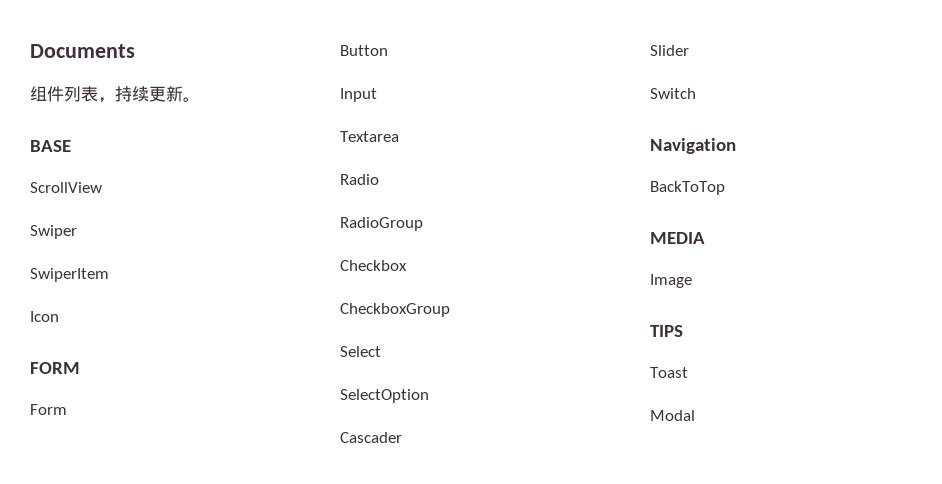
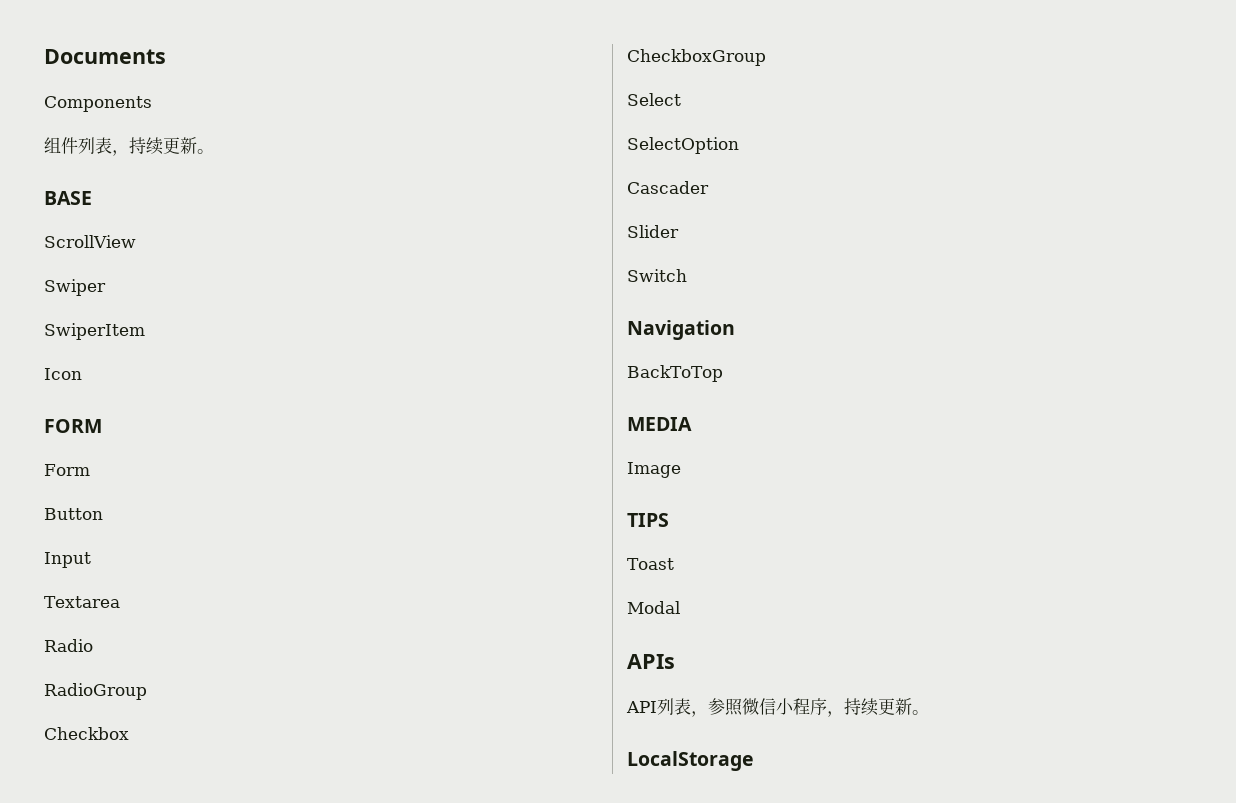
+ Components
+ APIs
+ API列表，参照微信小程序，持续更新。
+ LocalStorage

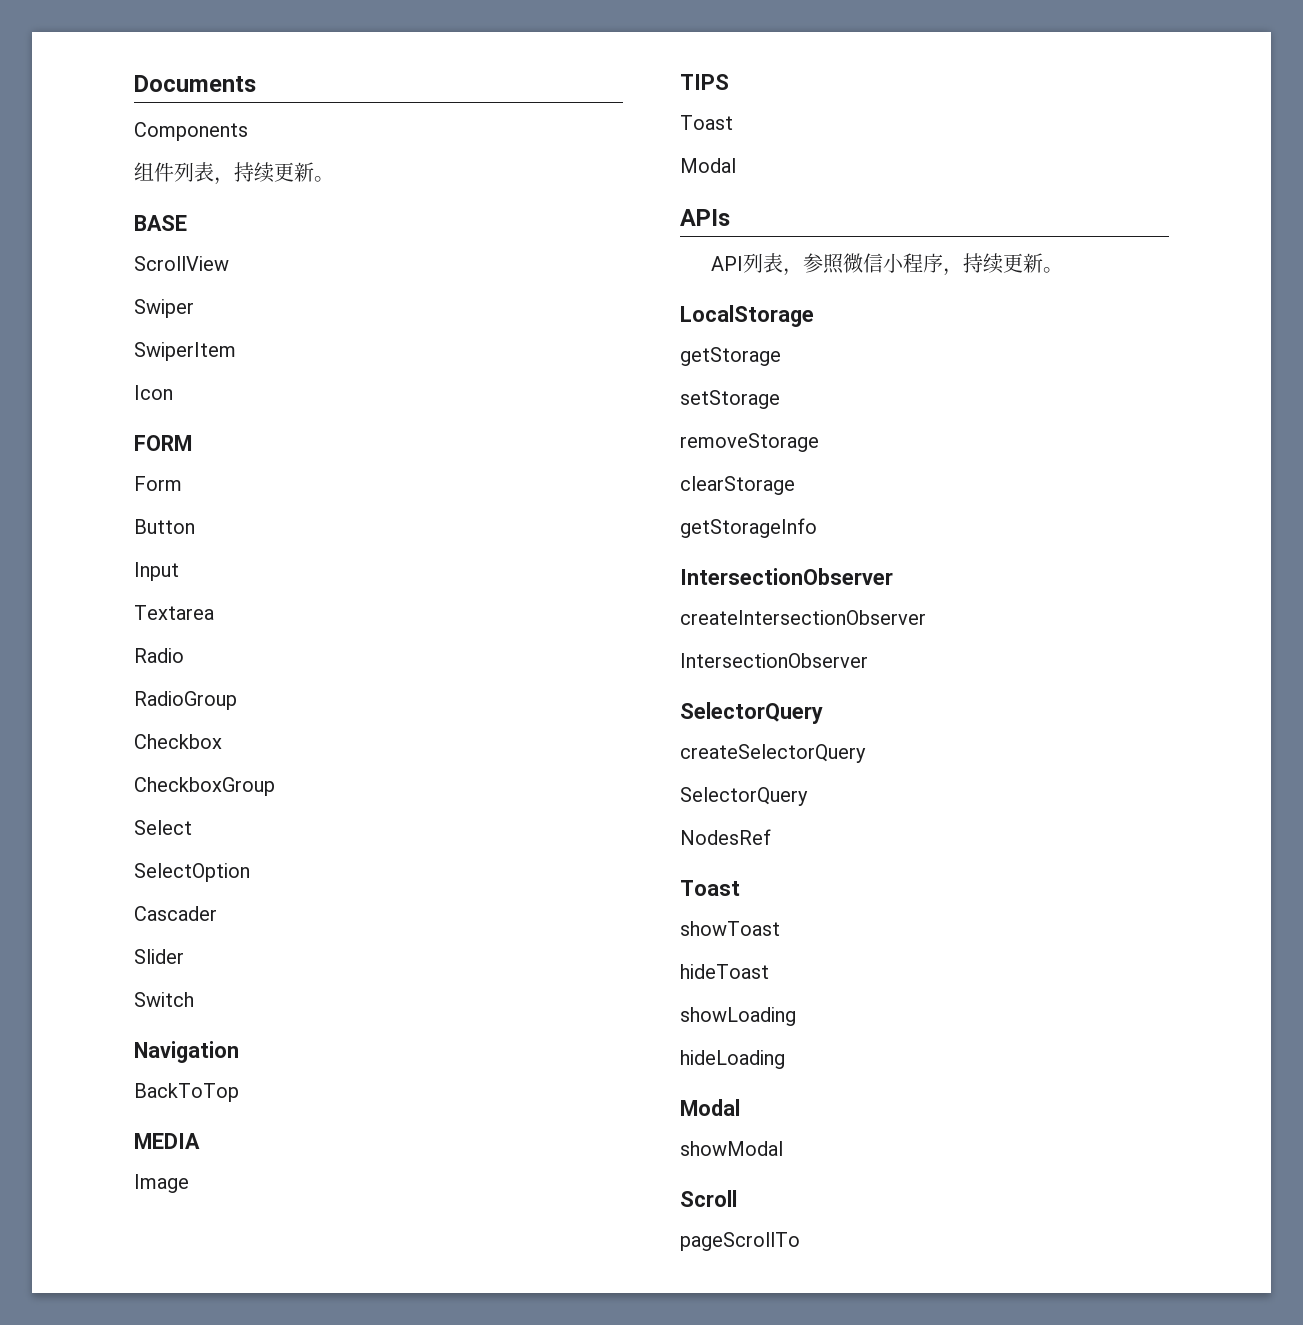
+ getStorage
+ setStorage
+ removeStorage
+ clearStorage
+ getStorageInfo
+ IntersectionObserver
+ createIntersectionObserver
+ IntersectionObserver
+ SelectorQuery
+ createSelectorQuery
+ SelectorQuery
+ NodesRef
+ Toast
+ showToast
+ hideToast
+ showLoading
+ hideLoading
+ Modal
+ showModal
+ Scroll
+ pageScrollTo

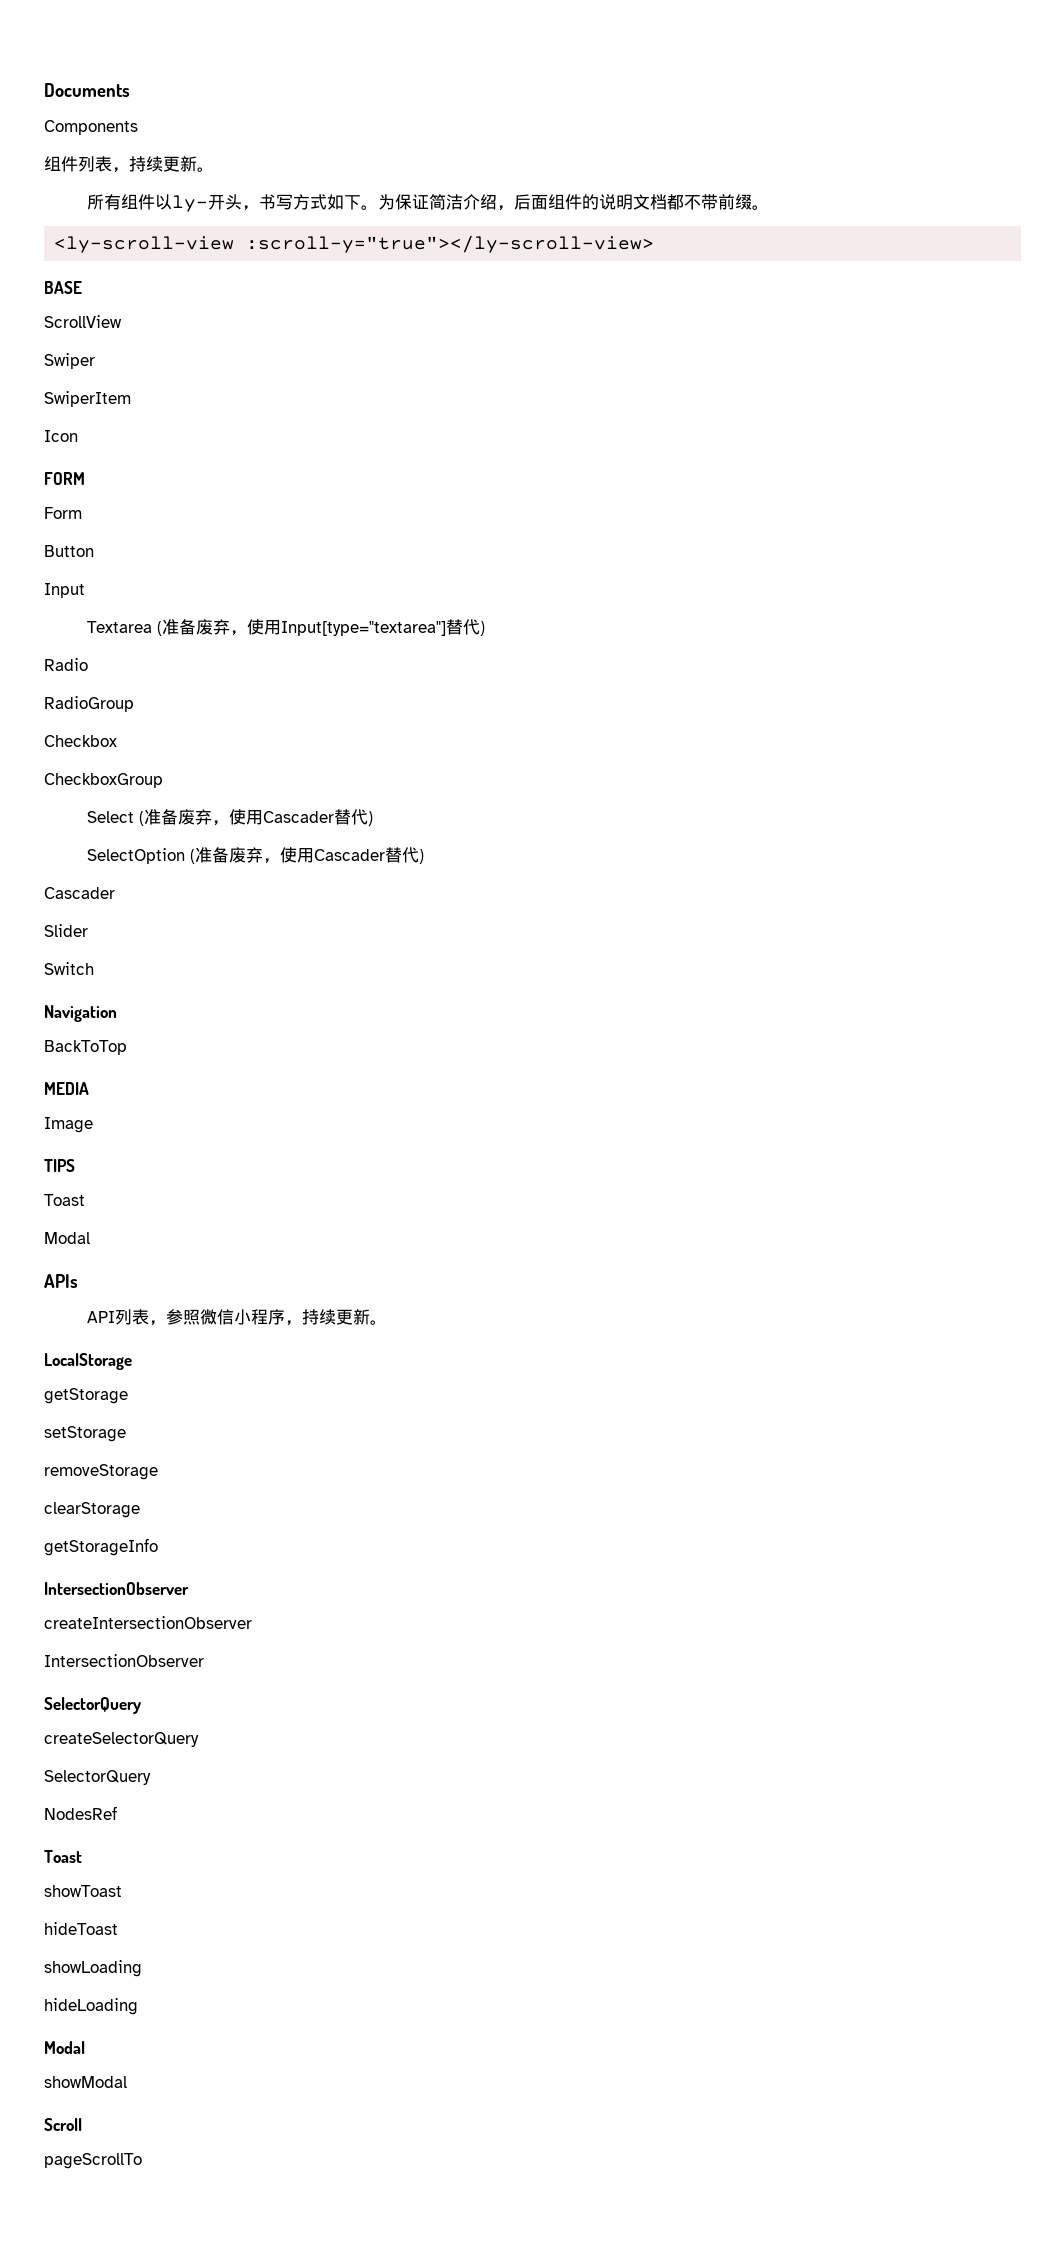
+ 所有组件以ly-开头，书写方式如下。为保证简洁介绍，后面组件的说明文档都不带前缀。
+ <ly-scroll-view :scroll-y="true"></ly-scroll-view>
- Textarea
+ Textarea (准备废弃，使用Input[type="textarea"]替代)
- Select
- SelectOption
+ Select (准备废弃，使用Cascader替代)
+ SelectOption (准备废弃，使用Cascader替代)

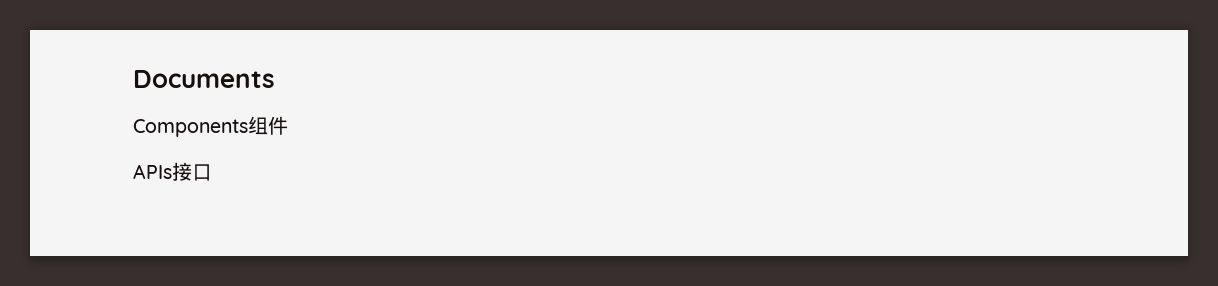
- Components
- 组件列表，持续更新。
- 所有组件以ly-开头，书写方式如下。为保证简洁介绍，后面组件的说明文档都不带前缀。
- <ly-scroll-view :scroll-y="true"></ly-scroll-view>
- BASE
- ScrollView
- Swiper
- SwiperItem
- Icon
- FORM
- Form
- Button
- Input
- Textarea (准备废弃，使用Input[type="textarea"]替代)
- Radio
- RadioGroup
- Checkbox
- CheckboxGroup
- Select (准备废弃，使用Cascader替代)
- SelectOption (准备废弃，使用Cascader替代)
- Cascader
- Slider
- Switch
- Navigation
- BackToTop
- MEDIA
- Image
- TIPS
- Toast
- Modal
- APIs
- API列表，参照微信小程序，持续更新。
- LocalStorage
- getStorage
- setStorage
- removeStorage
- clearStorage
- getStorageInfo
- IntersectionObserver
- createIntersectionObserver
- IntersectionObserver
- SelectorQuery
- createSelectorQuery
- SelectorQuery
- NodesRef
- Toast
- showToast
- hideToast
- showLoading
- hideLoading
- Modal
- showModal
- Scroll
- pageScrollTo
+ Components组件
+ APIs接口

